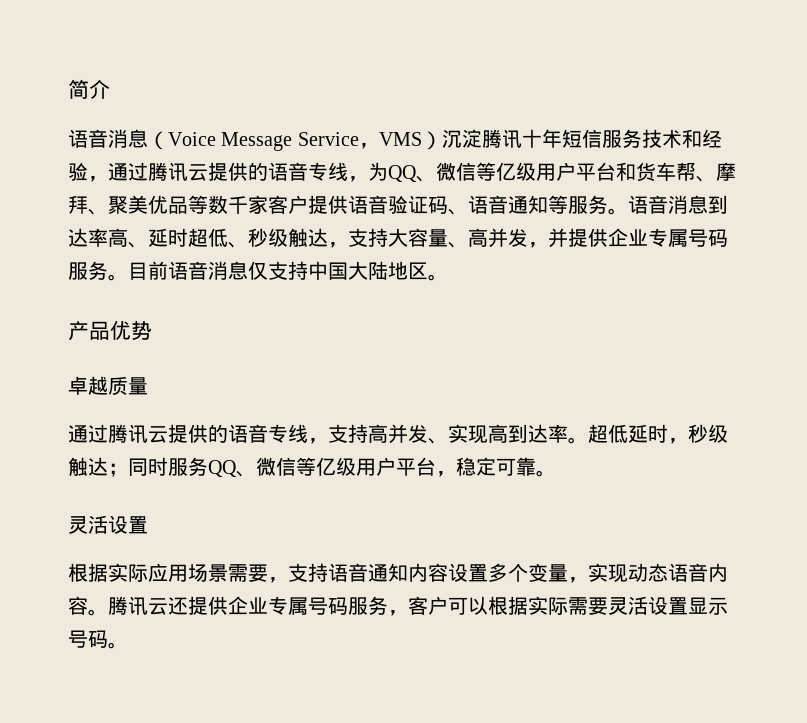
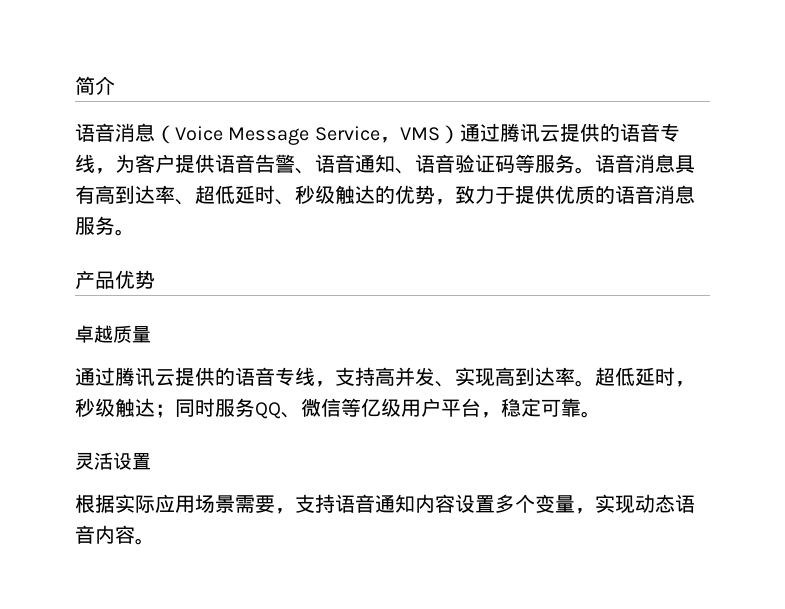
- 语音消息（Voice Message Service，VMS）沉淀腾讯十年短信服务技术和经验，通过腾讯云提供的语音专线，为QQ、微信等亿级用户平台和货车帮、摩拜、聚美优品等数千家客户提供语音验证码、语音通知等服务。
+ 语音消息（Voice Message Service，VMS）通过腾讯云提供的语音专线，为客户提供语音告警、语音通知、语音验证码等服务。
- 语音消息到达率高、延时超低、秒级触达，支持大容量、高并发，并提供企业专属号码服务。目前语音消息仅支持中国大陆地区。
+ 语音消息具有高到达率、超低延时、秒级触达的优势，致力于提供优质的语音消息服务。
- 腾讯云还提供企业专属号码服务，客户可以根据实际需要灵活设置显示号码。

